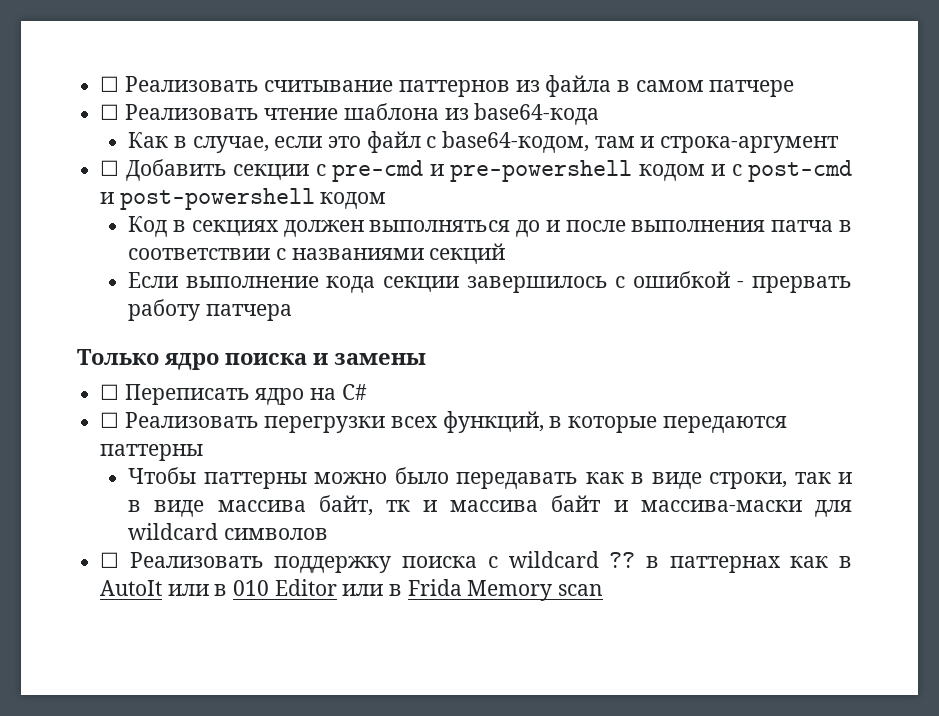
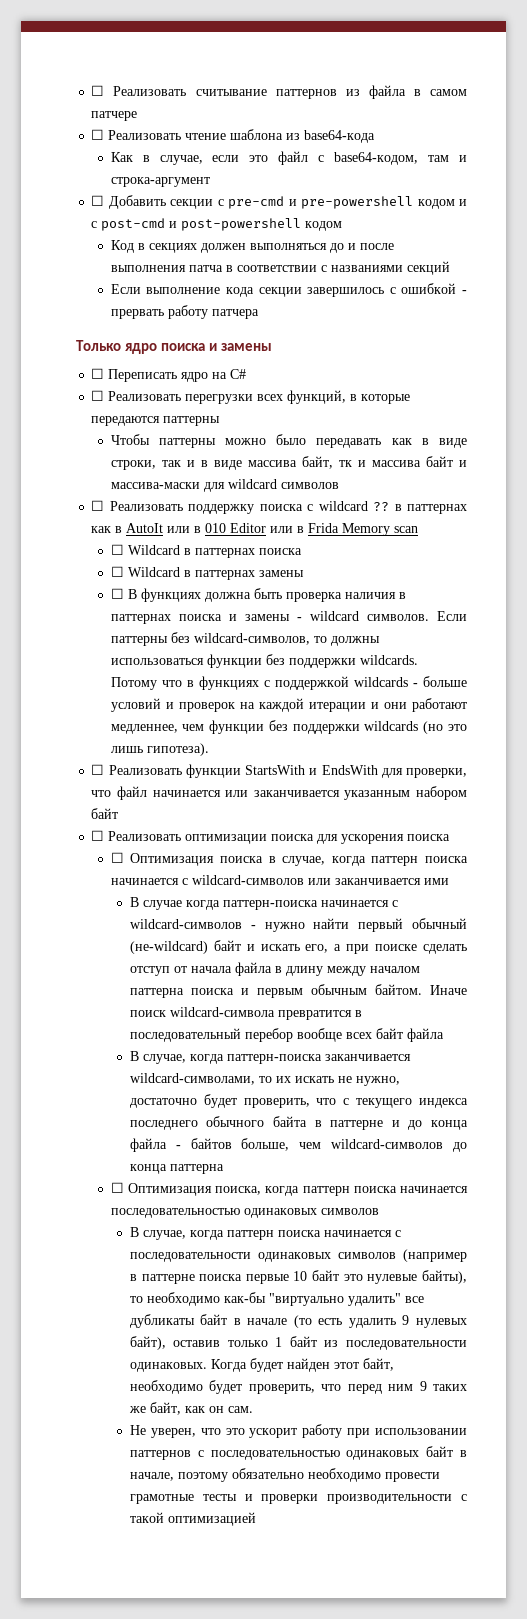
+ ☐ Wildcard в паттернах поиска
+ ☐ Wildcard в паттернах замены
+ ☐ В функциях должна быть проверка наличия в паттернах поиска и замены - wildcard символов. Если паттерны без wildcard-символов, то должны использоваться функции без поддержки wildcards. Потому что в функциях с поддержкой wildcards - больше условий и проверок на каждой итерации и они работают медленнее, чем функции без поддержки wildcards (но это лишь гипотеза).
+ ☐ Реализовать функции StartsWith и EndsWith для проверки, что файл начинается или заканчивается указанным набором байт
+ ☐ Реализовать оптимизации поиска для ускорения поиска
+ ☐ Оптимизация поиска в случае, когда паттерн поиска начинается с wildcard-символов или заканчивается ими
+ В случае когда паттерн-поиска начинается с wildcard-символов - нужно найти первый обычный (не-wildcard) байт и искать его, а при поиске сделать отступ от начала файла в длину между началом паттерна поиска и первым обычным байтом. Иначе поиск wildcard-символа превратится в последовательный перебор вообще всех байт файла
+ В случае, когда паттерн-поиска заканчивается wildcard-символами, то их искать не нужно, достаточно будет проверить, что с текущего индекса последнего обычного байта в паттерне и до конца файла - байтов больше, чем wildcard-символов до конца паттерна
+ ☐ Оптимизация поиска, когда паттерн поиска начинается последовательностью одинаковых символов
+ В случае, когда паттерн поиска начинается с последовательности одинаковых символов (например в паттерне поиска первые 10 байт это нулевые байты), то необходимо как-бы "виртуально удалить" все дубликаты байт в начале (то есть удалить 9 нулевых байт), оставив только 1 байт из последовательности одинаковых. Когда будет найден этот байт, необходимо будет проверить, что перед ним 9 таких же байт, как он сам.
+ Не уверен, что это ускорит работу при использовании паттернов с последовательностью одинаковых байт в начале, поэтому обязательно необходимо провести грамотные тесты и проверки производительности с такой оптимизацией

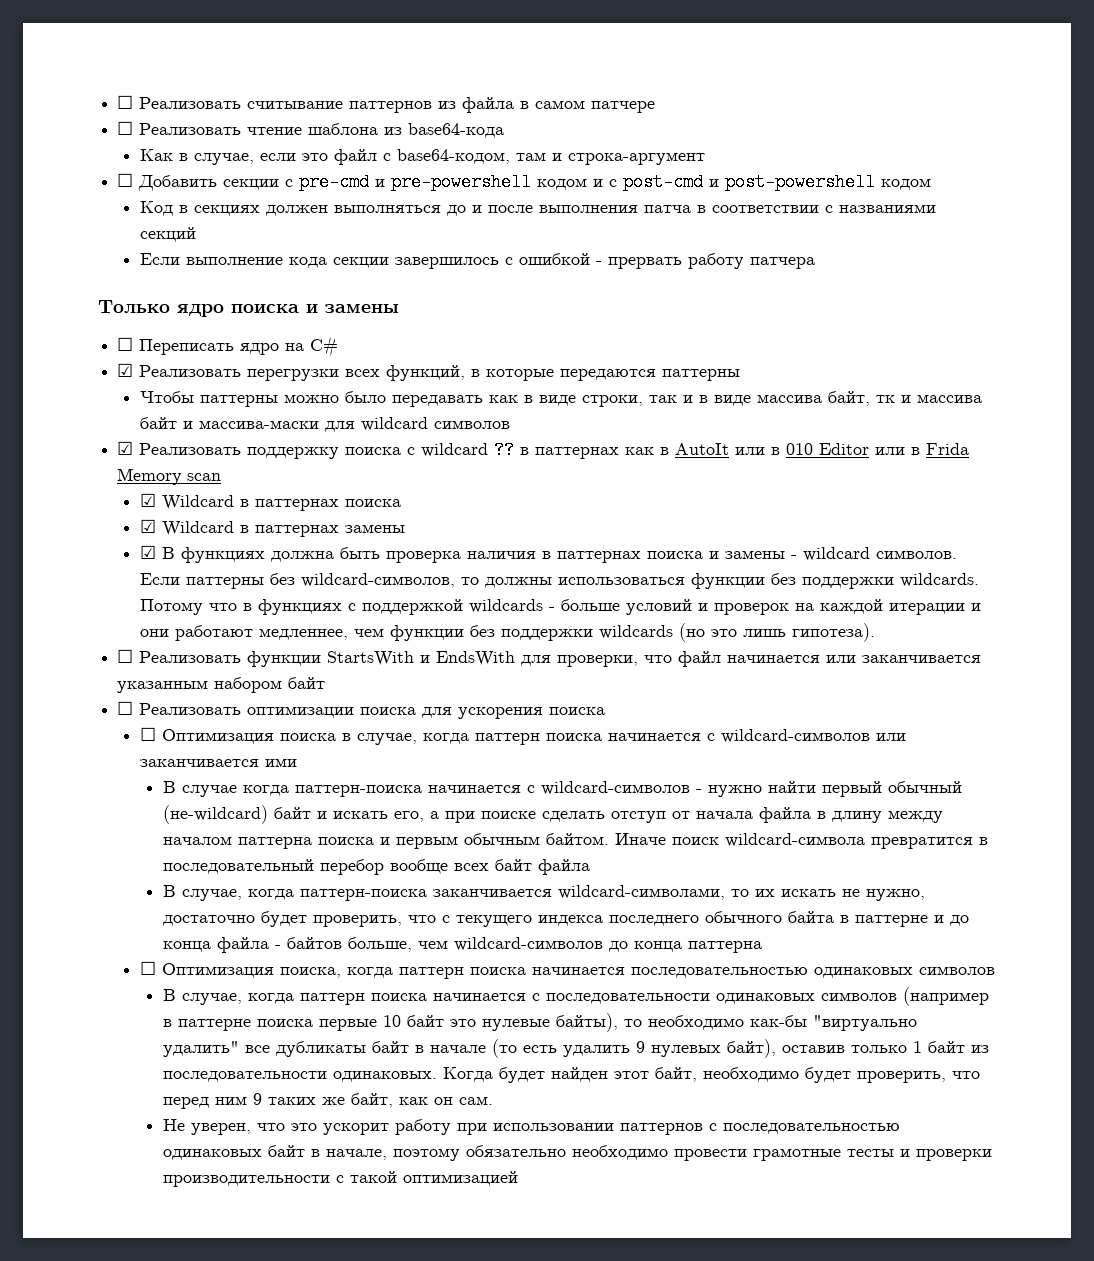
- ☐ Реализовать перегрузки всех функций, в которые передаются паттерны
+ ☑ Реализовать перегрузки всех функций, в которые передаются паттерны
- ☐ Реализовать поддержку поиска с wildcard ?? в паттернах как в AutoIt или в 010 Editor или в Frida Memory scan
+ ☑ Реализовать поддержку поиска с wildcard ?? в паттернах как в AutoIt или в 010 Editor или в Frida Memory scan
- ☐ Wildcard в паттернах поиска
+ ☑ Wildcard в паттернах поиска
- ☐ Wildcard в паттернах замены
+ ☑ Wildcard в паттернах замены
- ☐ В функциях должна быть проверка наличия в паттернах поиска и замены - wildcard символов.
+ ☑ В функциях должна быть проверка наличия в паттернах поиска и замены - wildcard символов.

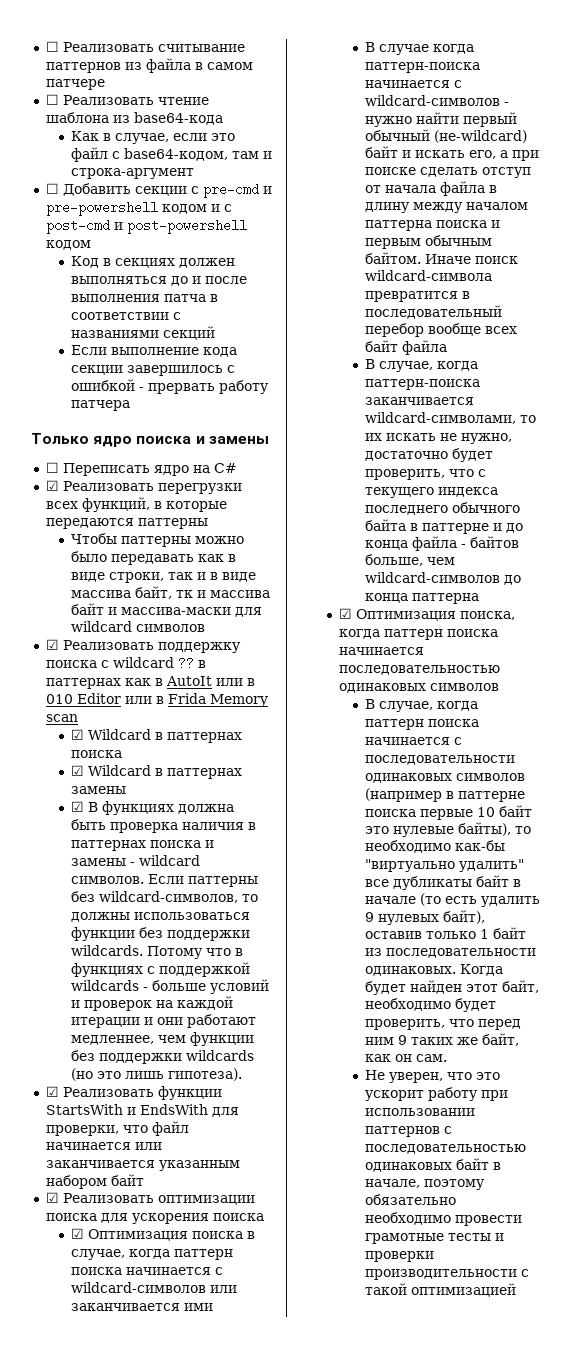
- ☐ Реализовать функции StartsWith и EndsWith для проверки, что файл начинается или заканчивается указанным набором байт
+ ☑ Реализовать функции StartsWith и EndsWith для проверки, что файл начинается или заканчивается указанным набором байт
- ☐ Реализовать оптимизации поиска для ускорения поиска
+ ☑ Реализовать оптимизации поиска для ускорения поиска
- ☐ Оптимизация поиска в случае, когда паттерн поиска начинается с wildcard-символов или заканчивается ими
+ ☑ Оптимизация поиска в случае, когда паттерн поиска начинается с wildcard-символов или заканчивается ими
- ☐ Оптимизация поиска, когда паттерн поиска начинается последовательностью одинаковых символов
+ ☑ Оптимизация поиска, когда паттерн поиска начинается последовательностью одинаковых символов

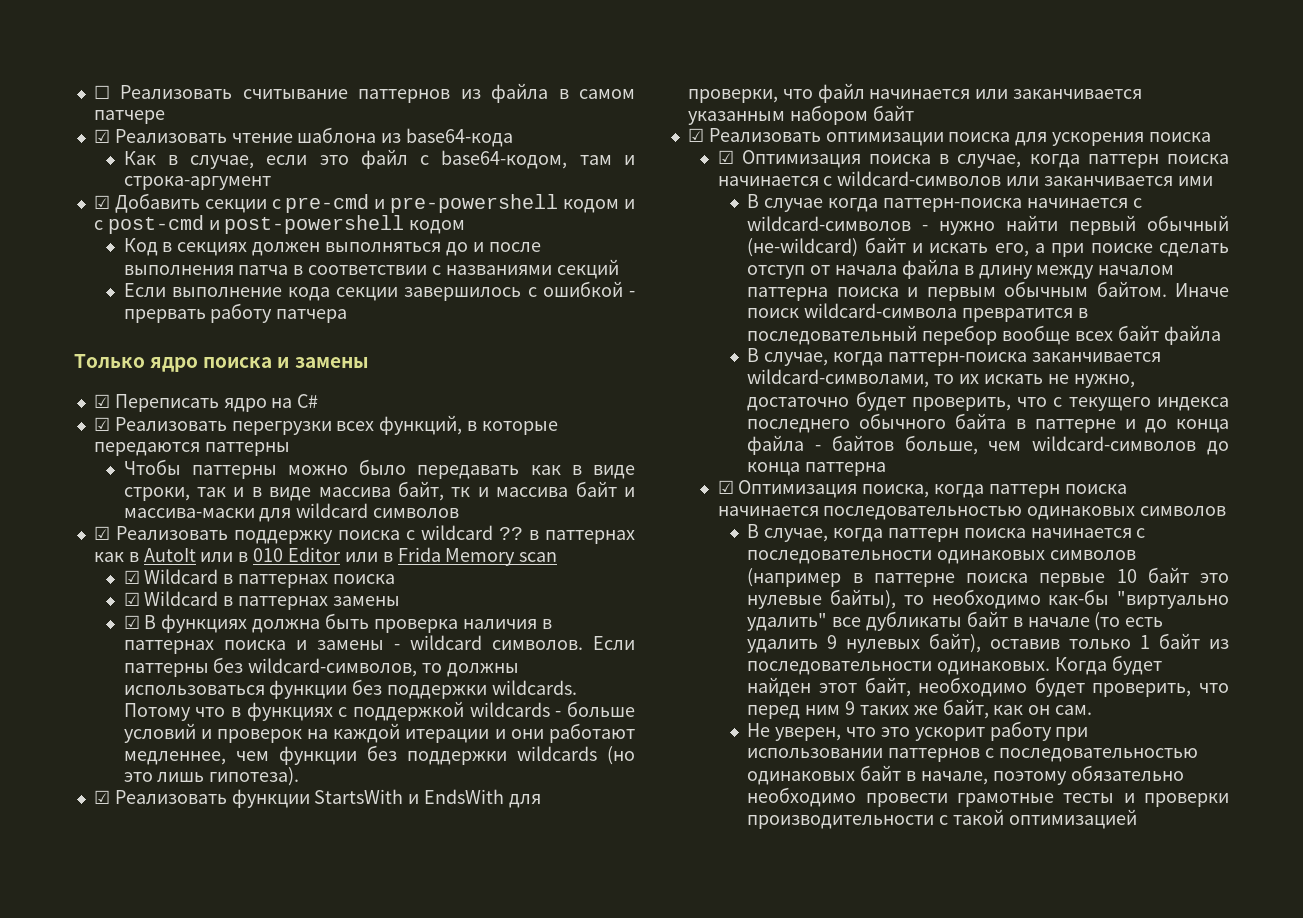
- ☐ Реализовать чтение шаблона из base64-кода
+ ☑ Реализовать чтение шаблона из base64-кода
- ☐ Добавить секции с pre-cmd и pre-powershell кодом и с post-cmd и post-powershell кодом
+ ☑ Добавить секции с pre-cmd и pre-powershell кодом и с post-cmd и post-powershell кодом
- ☐ Переписать ядро на C#
+ ☑ Переписать ядро на C#

